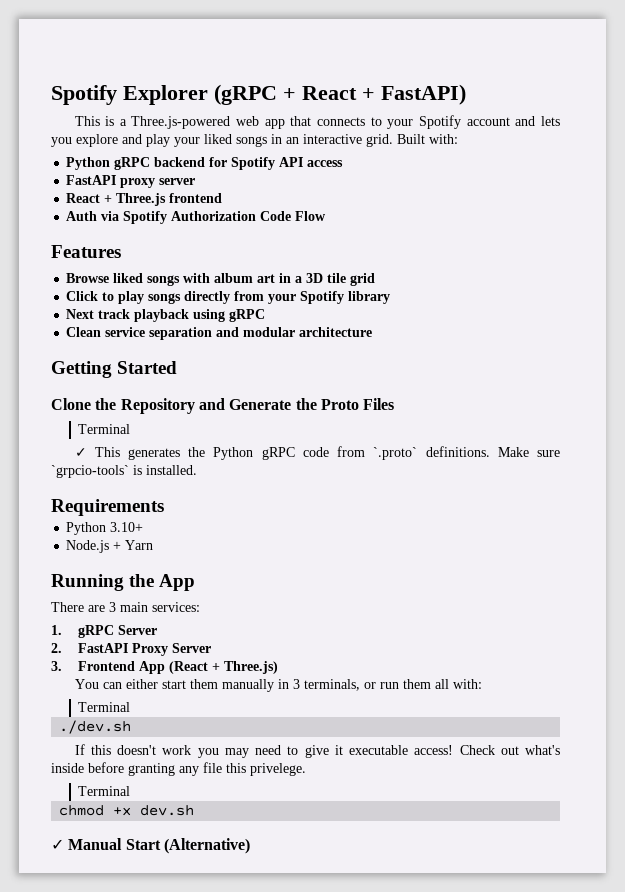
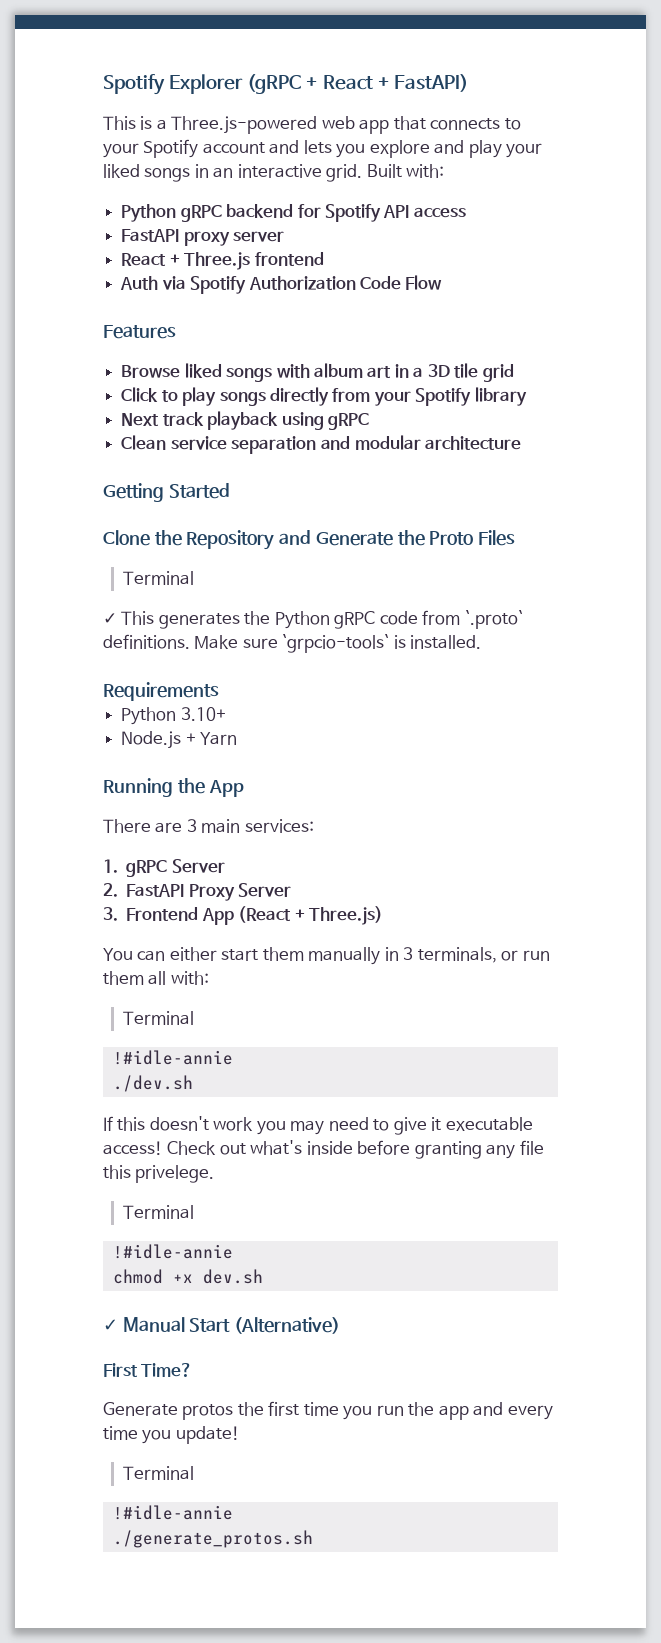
  You can either start them manually in 3 terminals, or run them all with:
  Terminal
+ !#idle-annie
  Check out what's inside before granting any file this privelege.
  Terminal
+ !#idle-annie
+ First Time?
+ Generate protos the first time you run the app and every time you update!
+ Terminal
+ !#idle-annie
+ ./generate_protos.sh

